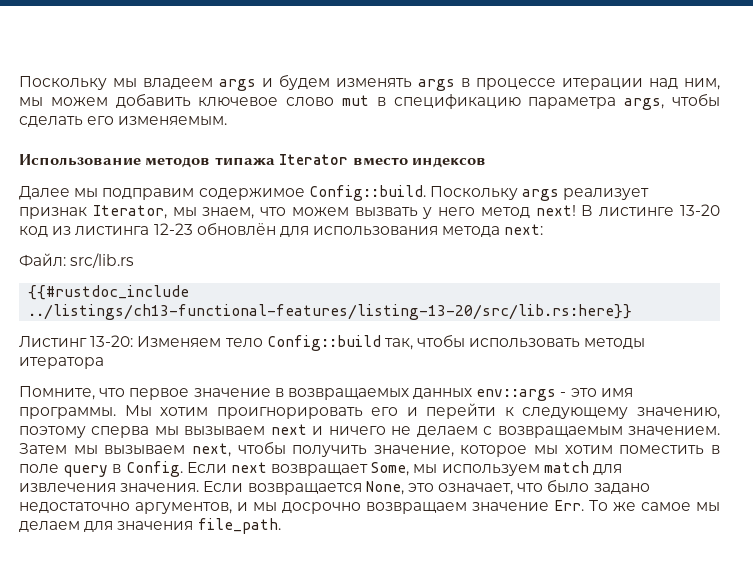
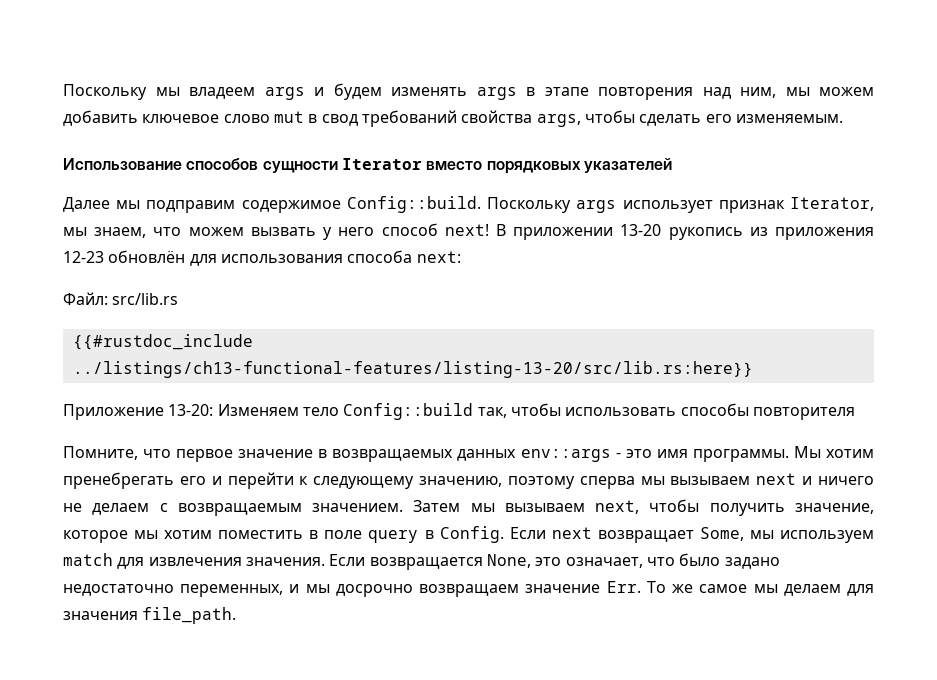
- Поскольку мы владеем args и будем изменять args в процессе итерации над ним, мы можем добавить ключевое слово mut в спецификацию параметра args, чтобы сделать его изменяемым.
+ Поскольку мы владеем args и будем изменять args в этапе повторения над ним, мы можем добавить ключевое слово mut в свод требований свойства args, чтобы сделать его изменяемым.
- Использование методов типажа Iterator вместо индексов
+ Использование способов сущности Iterator вместо порядковых указателей
- Поскольку args реализует признак Iterator, мы знаем, что можем вызвать у него метод next!
+ Поскольку args использует признак Iterator, мы знаем, что можем вызвать у него способ next!
- В листинге 13-20 код из листинга 12-23 обновлён для использования метода next:
+ В приложении 13-20 рукопись из приложения 12-23 обновлён для использования способа next:
- Листинг 13-20: Изменяем тело Config::build так, чтобы использовать методы итератора
+ Приложение 13-20: Изменяем тело Config::build так, чтобы использовать способы повторителя
- Мы хотим проигнорировать его и перейти к следующему значению, поэтому сперва мы вызываем next и ничего не делаем с возвращаемым значением.
+ Мы хотим пренебрегать его и перейти к следующему значению, поэтому сперва мы вызываем next и ничего не делаем с возвращаемым значением.
- Если возвращается None, это означает, что было задано недостаточно аргументов, и мы досрочно возвращаем значение Err. То же самое мы делаем для значения file_path.
+ Если возвращается None, это означает, что было задано недостаточно переменных, и мы досрочно возвращаем значение Err. То же самое мы делаем для значения file_path.

